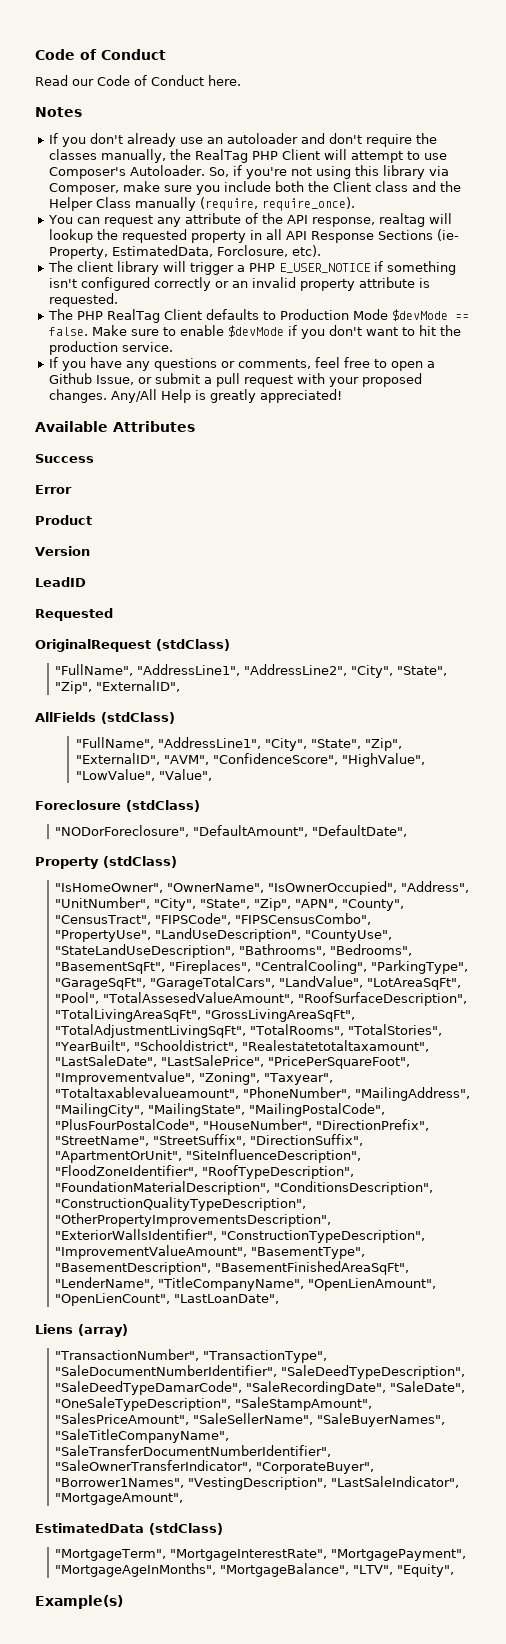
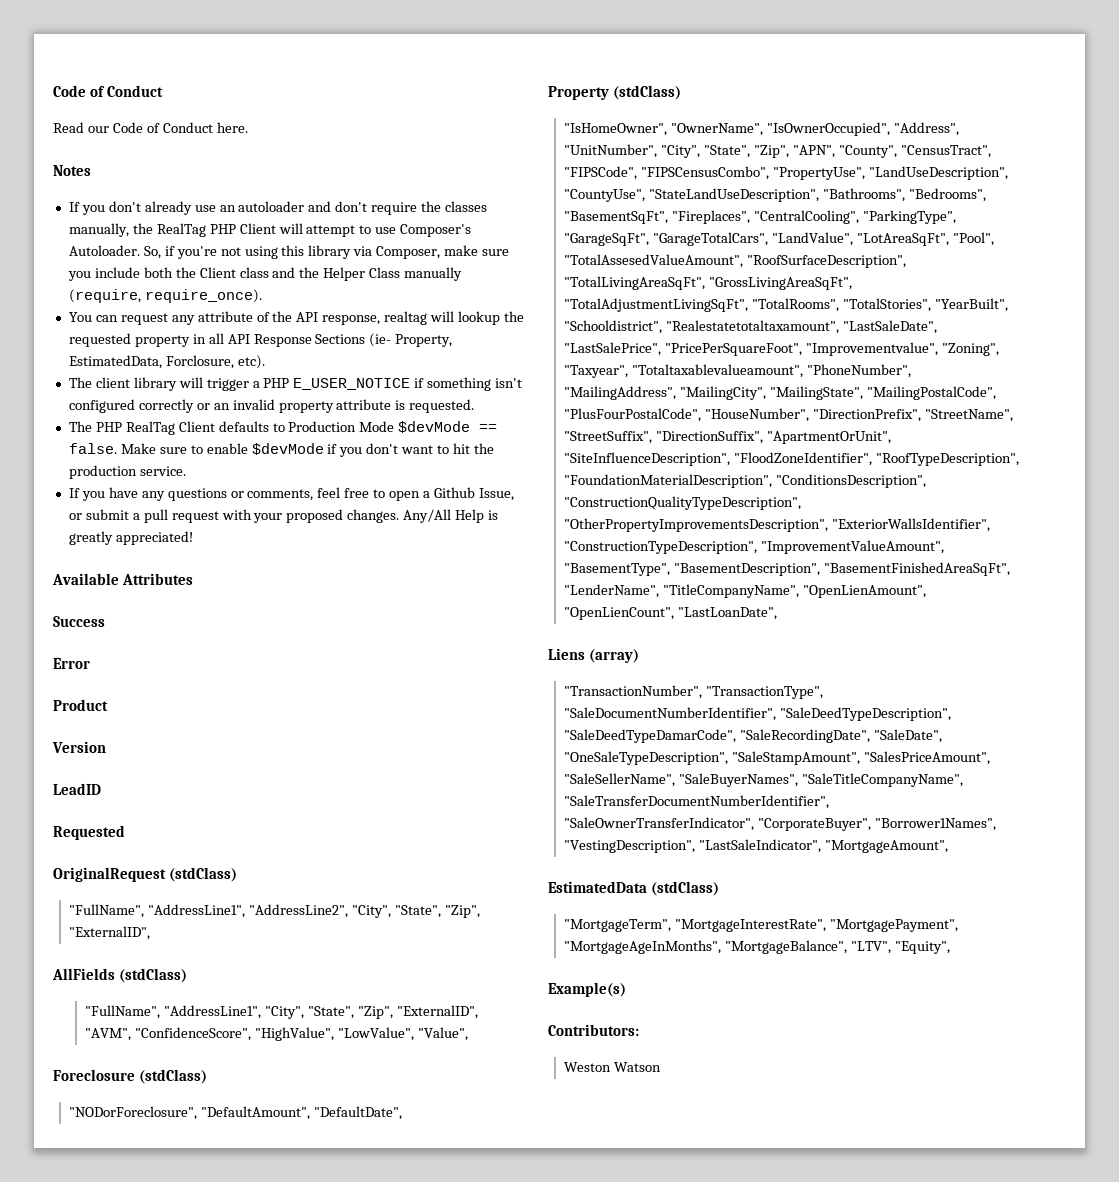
+ Contributors:
+ Weston Watson

